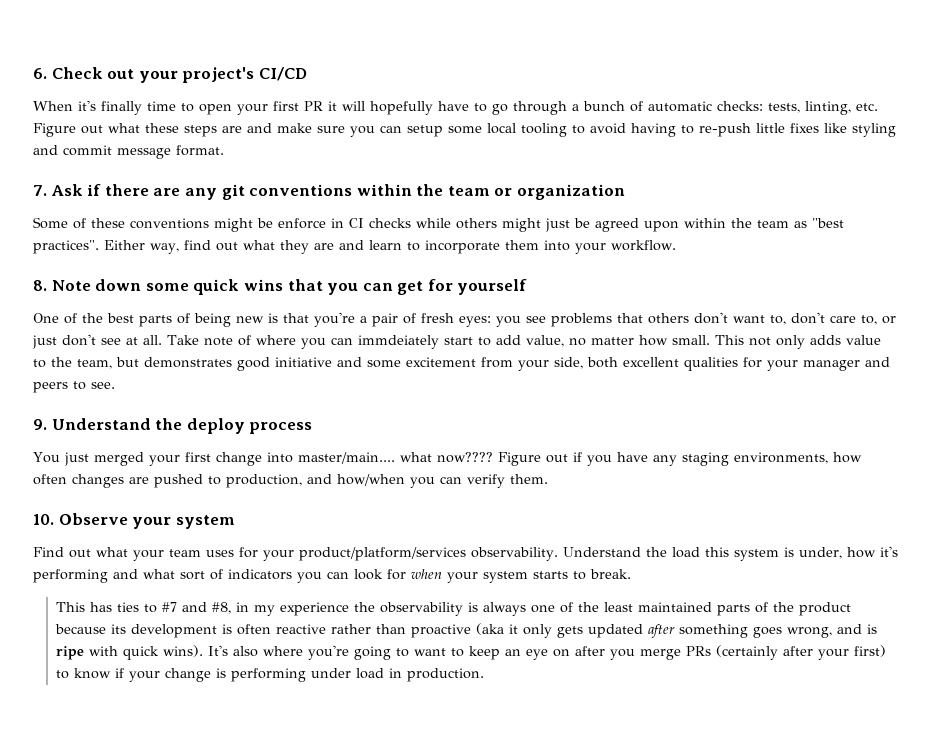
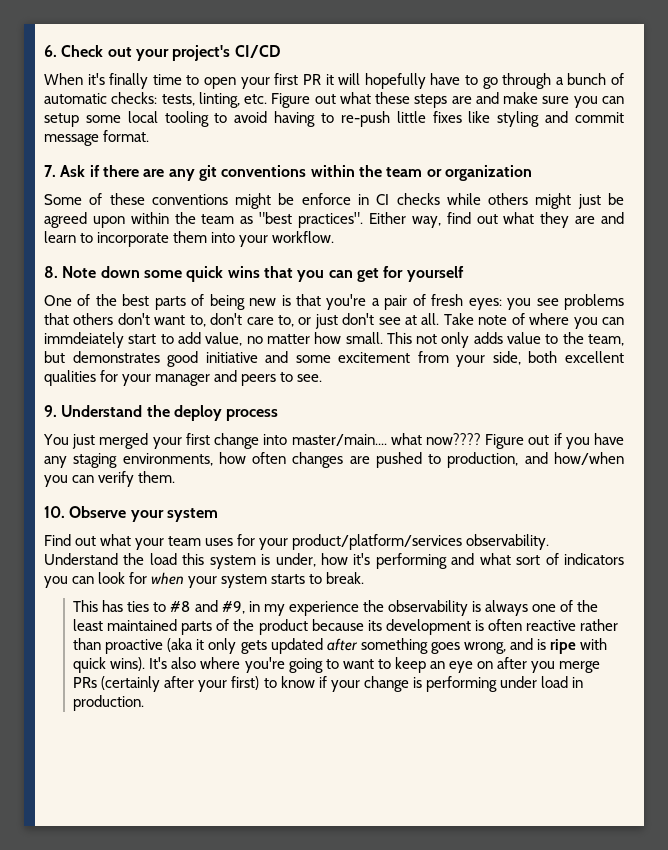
- This has ties to #7 and #8, in my experience the observability is always one of the least maintained parts of the product because its development is often reactive rather than proactive (aka it only gets updated after something goes wrong, and is ripe with quick wins).
+ This has ties to #8 and #9, in my experience the observability is always one of the least maintained parts of the product because its development is often reactive rather than proactive (aka it only gets updated after something goes wrong, and is ripe with quick wins).

